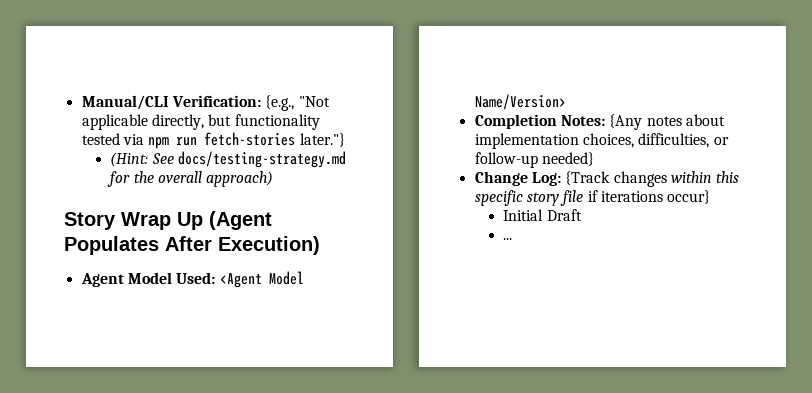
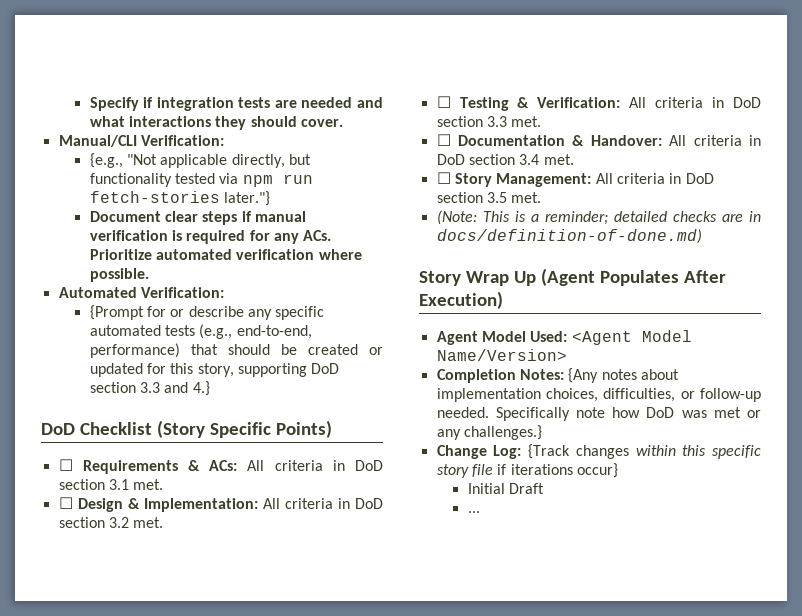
+ Specify if integration tests are needed and what interactions they should cover.
- Manual/CLI Verification: {e.g., "Not applicable directly, but functionality tested via npm run fetch-stories later."}
+ Manual/CLI Verification:
+ {e.g., "Not applicable directly, but functionality tested via npm run fetch-stories later."}
- (Hint: See docs/testing-strategy.md for the overall approach)
+ Document clear steps if manual verification is required for any ACs. Prioritize automated verification where possible.
+ Automated Verification:
+ {Prompt for or describe any specific automated tests (e.g., end-to-end, performance) that should be created or updated for this story, supporting DoD section 3.3 and 4.}
+ DoD Checklist (Story Specific Points)
+ ☐ Requirements & ACs: All criteria in DoD section 3.1 met.
+ ☐ Design & Implementation: All criteria in DoD section 3.2 met.
+ ☐ Testing & Verification: All criteria in DoD section 3.3 met.
+ ☐ Documentation & Handover: All criteria in DoD section 3.4 met.
+ ☐ Story Management: All criteria in DoD section 3.5 met.
+ (Note: This is a reminder; detailed checks are in docs/definition-of-done.md)
- Completion Notes: {Any notes about implementation choices, difficulties, or follow-up needed}
+ Completion Notes: {Any notes about implementation choices, difficulties, or follow-up needed. Specifically note how DoD was met or any challenges.}

